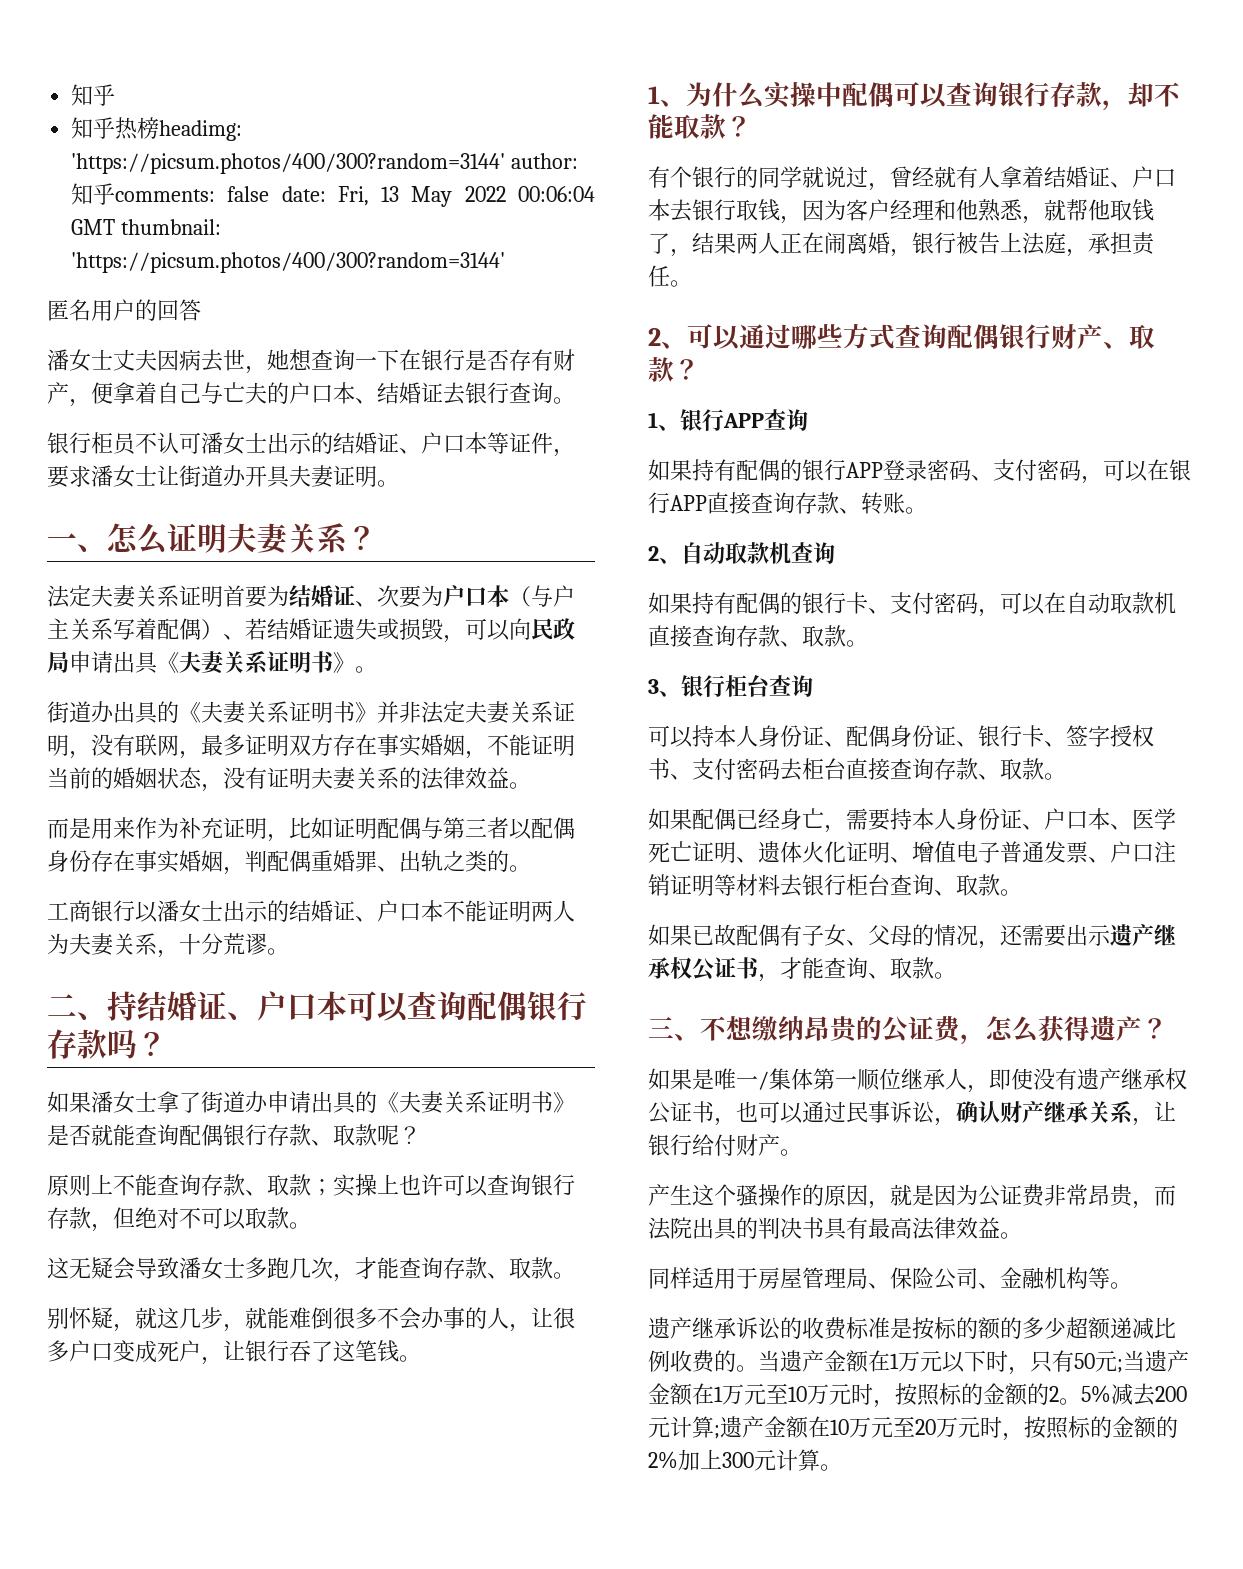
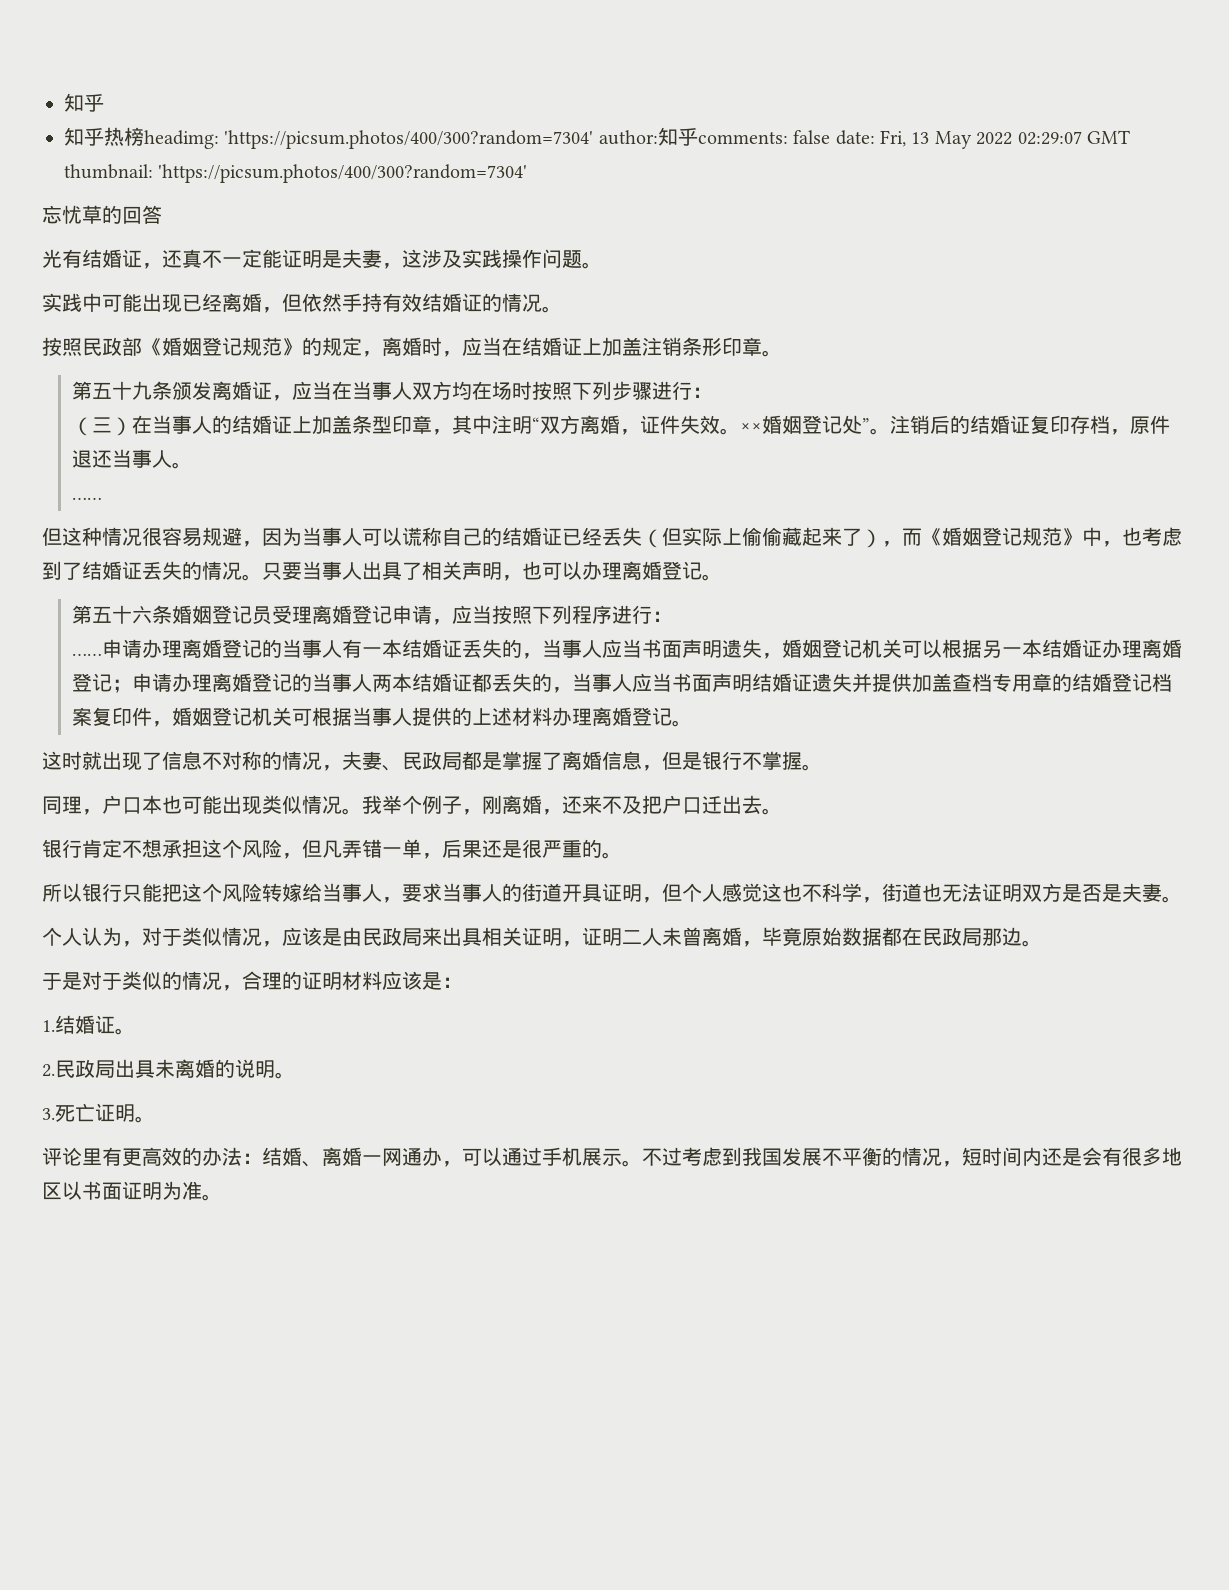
- 知乎热榜headimg: 'https://picsum.photos/400/300?random=3144' author:知乎comments: false date: Fri, 13 May 2022 00:06:04 GMT thumbnail: 'https://picsum.photos/400/300?random=3144'
- 匿名用户的回答
+ 知乎热榜headimg: 'https://picsum.photos/400/300?random=7304' author:知乎comments: false date: Fri, 13 May 2022 02:29:07 GMT thumbnail: 'https://picsum.photos/400/300?random=7304'
+ 忘忧草的回答
- 潘女士丈夫因病去世，她想查询一下在银行是否存有财产，便拿着自己与亡夫的户口本、结婚证去银行查询。
- 银行柜员不认可潘女士出示的结婚证、户口本等证件，要求潘女士让街道办开具夫妻证明。
- 一、怎么证明夫妻关系？
- 法定夫妻关系证明首要为结婚证、次要为户口本（与户主关系写着配偶）、若结婚证遗失或损毁，可以向民政局申请出具《夫妻关系证明书》。
- 街道办出具的《夫妻关系证明书》并非法定夫妻关系证明，没有联网，最多证明双方存在事实婚姻，不能证明当前的婚姻状态，没有证明夫妻关系的法律效益。
- 而是用来作为补充证明，比如证明配偶与第三者以配偶身份存在事实婚姻，判配偶重婚罪、出轨之类的。
- 工商银行以潘女士出示的结婚证、户口本不能证明两人为夫妻关系，十分荒谬。
- 二、持结婚证、户口本可以查询配偶银行存款吗？
- 如果潘女士拿了街道办申请出具的《夫妻关系证明书》是否就能查询配偶银行存款、取款呢？
- 原则上不能查询存款、取款；实操上也许可以查询银行存款，但绝对不可以取款。
- 这无疑会导致潘女士多跑几次，才能查询存款、取款。
- 别怀疑，就这几步，就能难倒很多不会办事的人，让很多户口变成死户，让银行吞了这笔钱。
- 1、为什么实操中配偶可以查询银行存款，却不能取款？
- 有个银行的同学就说过，曾经就有人拿着结婚证、户口本去银行取钱，因为客户经理和他熟悉，就帮他取钱了，结果两人正在闹离婚，银行被告上法庭，承担责任。
- 2、可以通过哪些方式查询配偶银行财产、取款？
- 1、银行APP查询
- 如果持有配偶的银行APP登录密码、支付密码，可以在银行APP直接查询存款、转账。
- 2、自动取款机查询
- 如果持有配偶的银行卡、支付密码，可以在自动取款机直接查询存款、取款。
- 3、银行柜台查询
- 可以持本人身份证、配偶身份证、银行卡、签字授权书、支付密码去柜台直接查询存款、取款。
- 如果配偶已经身亡，需要持本人身份证、户口本、医学死亡证明、遗体火化证明、增值电子普通发票、户口注销证明等材料去银行柜台查询、取款。
- 如果已故配偶有子女、父母的情况，还需要出示遗产继承权公证书，才能查询、取款。
- 三、不想缴纳昂贵的公证费，怎么获得遗产？
- 如果是唯一/集体第一顺位继承人，即使没有遗产继承权公证书，也可以通过民事诉讼，确认财产继承关系，让银行给付财产。
- 产生这个骚操作的原因，就是因为公证费非常昂贵，而法院出具的判决书具有最高法律效益。
- 同样适用于房屋管理局、保险公司、金融机构等。
- 遗产继承诉讼的收费标准是按标的额的多少超额递减比例收费的。当遗产金额在1万元以下时，只有50元;当遗产金额在1万元至10万元时，按照标的金额的2。5%减去200元计算;遗产金额在10万元至20万元时，按照标的金额的2%加上300元计算。
+ 光有结婚证，还真不一定能证明是夫妻，这涉及实践操作问题。
+ 实践中可能出现已经离婚，但依然手持有效结婚证的情况。
+ 按照民政部《婚姻登记规范》的规定，离婚时，应当在结婚证上加盖注销条形印章。
+ 第五十九条颁发离婚证，应当在当事人双方均在场时按照下列步骤进行：
+ （三）在当事人的结婚证上加盖条型印章，其中注明“双方离婚，证件失效。××婚姻登记处”。注销后的结婚证复印存档，原件退还当事人。
+ ……
+ 但这种情况很容易规避，因为当事人可以谎称自己的结婚证已经丢失（但实际上偷偷藏起来了），而《婚姻登记规范》中，也考虑到了结婚证丢失的情况。只要当事人出具了相关声明，也可以办理离婚登记。
+ 第五十六条婚姻登记员受理离婚登记申请，应当按照下列程序进行：
+ ……申请办理离婚登记的当事人有一本结婚证丢失的，当事人应当书面声明遗失，婚姻登记机关可以根据另一本结婚证办理离婚登记；申请办理离婚登记的当事人两本结婚证都丢失的，当事人应当书面声明结婚证遗失并提供加盖查档专用章的结婚登记档案复印件，婚姻登记机关可根据当事人提供的上述材料办理离婚登记。
+ 这时就出现了信息不对称的情况，夫妻、民政局都是掌握了离婚信息，但是银行不掌握。
+ 同理，户口本也可能出现类似情况。我举个例子，刚离婚，还来不及把户口迁出去。
+ 银行肯定不想承担这个风险，但凡弄错一单，后果还是很严重的。
+ 所以银行只能把这个风险转嫁给当事人，要求当事人的街道开具证明，但个人感觉这也不科学，街道也无法证明双方是否是夫妻。
+ 个人认为，对于类似情况，应该是由民政局来出具相关证明，证明二人未曾离婚，毕竟原始数据都在民政局那边。
+ 于是对于类似的情况，合理的证明材料应该是：
+ 1.结婚证。
+ 2.民政局出具未离婚的说明。
+ 3.死亡证明。
+ 评论里有更高效的办法：结婚、离婚一网通办，可以通过手机展示。不过考虑到我国发展不平衡的情况，短时间内还是会有很多地区以书面证明为准。

